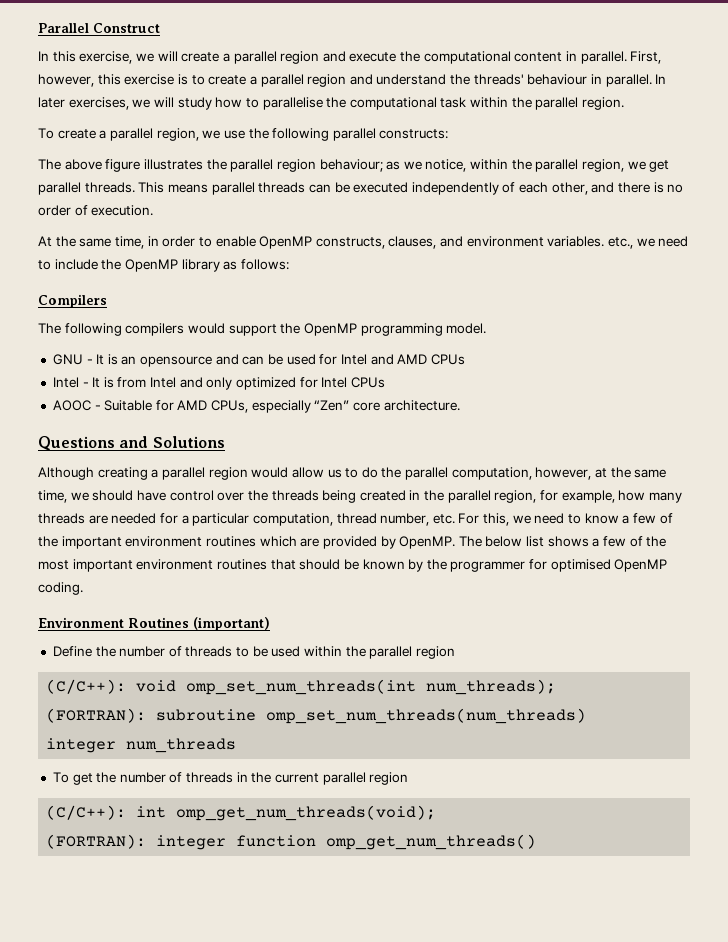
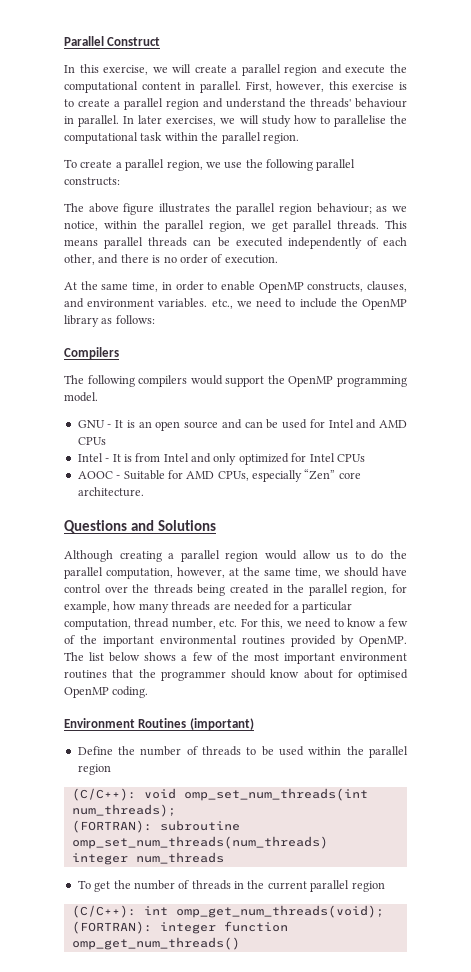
- GNU - It is an opensource and can be used for Intel and AMD CPUs
+ GNU - It is an open source and can be used for Intel and AMD CPUs
- Although creating a parallel region would allow us to do the parallel computation, however, at the same time, we should have control over the threads being created in the parallel region, for example, how many threads are needed for a particular computation, thread number, etc. For this, we need to know a few of the important environment routines which are provided by OpenMP.
+ Although creating a parallel region would allow us to do the parallel computation, however, at the same time, we should have control over the threads being created in the parallel region, for example, how many threads are needed for a particular computation, thread number, etc. For this, we need to know a few of the important environmental routines provided by OpenMP.
- The below list shows a few of the most important environment routines that should be known by the programmer for optimised OpenMP coding.
+ The list below shows a few of the most important environment routines that the programmer should know about for optimised OpenMP coding.

